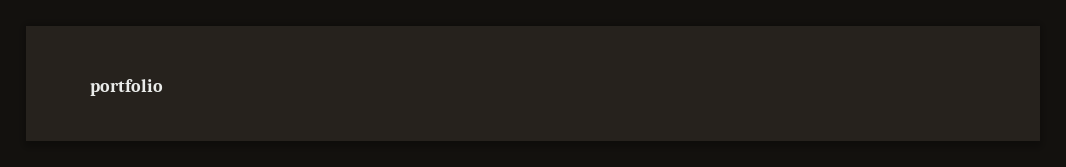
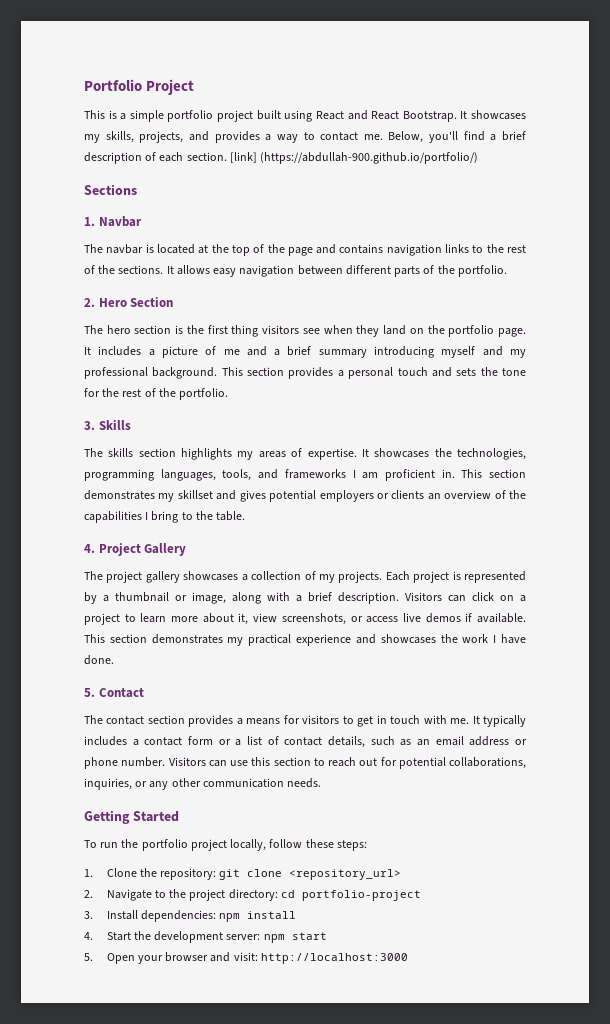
- portfolio
+ Portfolio Project
+ This is a simple portfolio project built using React and React Bootstrap. It showcases my skills, projects, and provides a way to contact me. Below, you'll find a brief description of each section. [link] (https://abdullah-900.github.io/portfolio/)
+ Sections
+ 1. Navbar
+ The navbar is located at the top of the page and contains navigation links to the rest of the sections. It allows easy navigation between different parts of the portfolio.
+ 2. Hero Section
+ The hero section is the first thing visitors see when they land on the portfolio page. It includes a picture of me and a brief summary introducing myself and my professional background. This section provides a personal touch and sets the tone for the rest of the portfolio.
+ 3. Skills
+ The skills section highlights my areas of expertise. It showcases the technologies, programming languages, tools, and frameworks I am proficient in. This section demonstrates my skillset and gives potential employers or clients an overview of the capabilities I bring to the table.
+ 4. Project Gallery
+ The project gallery showcases a collection of my projects. Each project is represented by a thumbnail or image, along with a brief description. Visitors can click on a project to learn more about it, view screenshots, or access live demos if available. This section demonstrates my practical experience and showcases the work I have done.
+ 5. Contact
+ The contact section provides a means for visitors to get in touch with me. It typically includes a contact form or a list of contact details, such as an email address or phone number. Visitors can use this section to reach out for potential collaborations, inquiries, or any other communication needs.
+ Getting Started
+ To run the portfolio project locally, follow these steps:
+ 1. Clone the repository: git clone <repository_url>
+ 2. Navigate to the project directory: cd portfolio-project
+ 3. Install dependencies: npm install
+ 4. Start the development server: npm start
+ 5. Open your browser and visit: http://localhost:3000

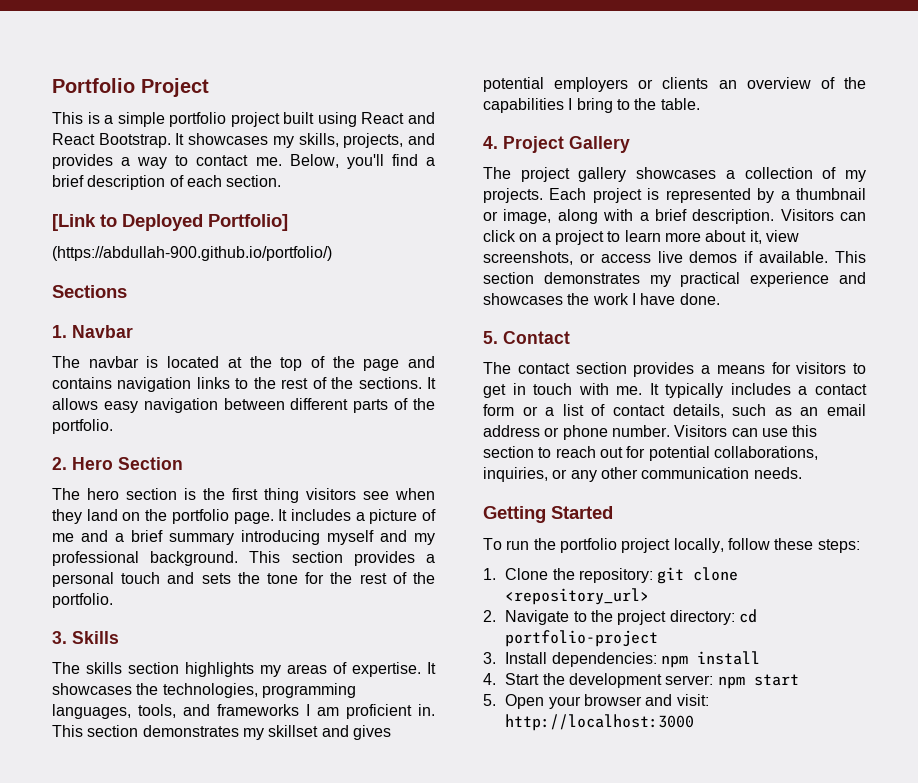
- Below, you'll find a brief description of each section. [link] (https://abdullah-900.github.io/portfolio/)
+ Below, you'll find a brief description of each section.
+ [Link to Deployed Portfolio]
+ (https://abdullah-900.github.io/portfolio/)

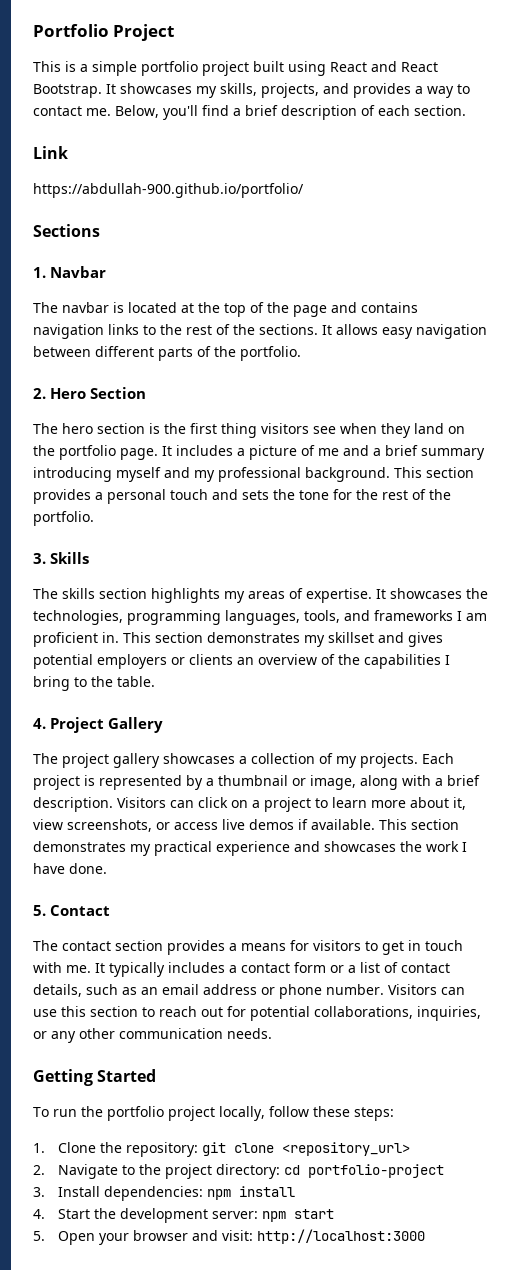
- [Link to Deployed Portfolio]
- (https://abdullah-900.github.io/portfolio/)
+ Link
+ https://abdullah-900.github.io/portfolio/

